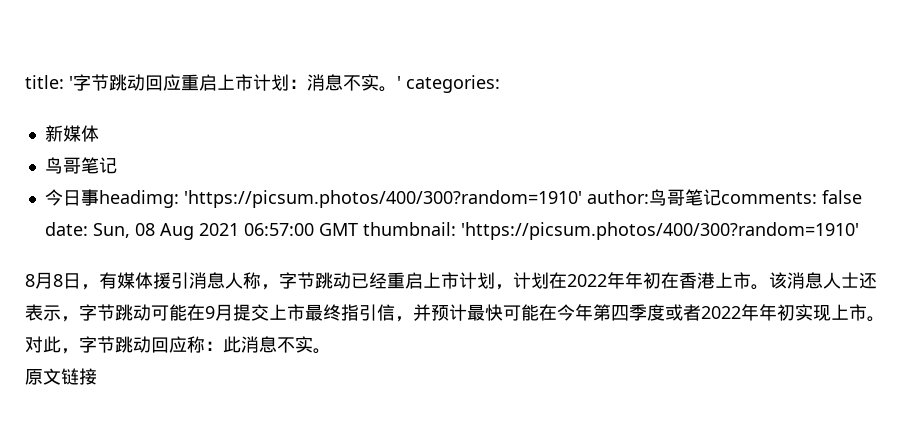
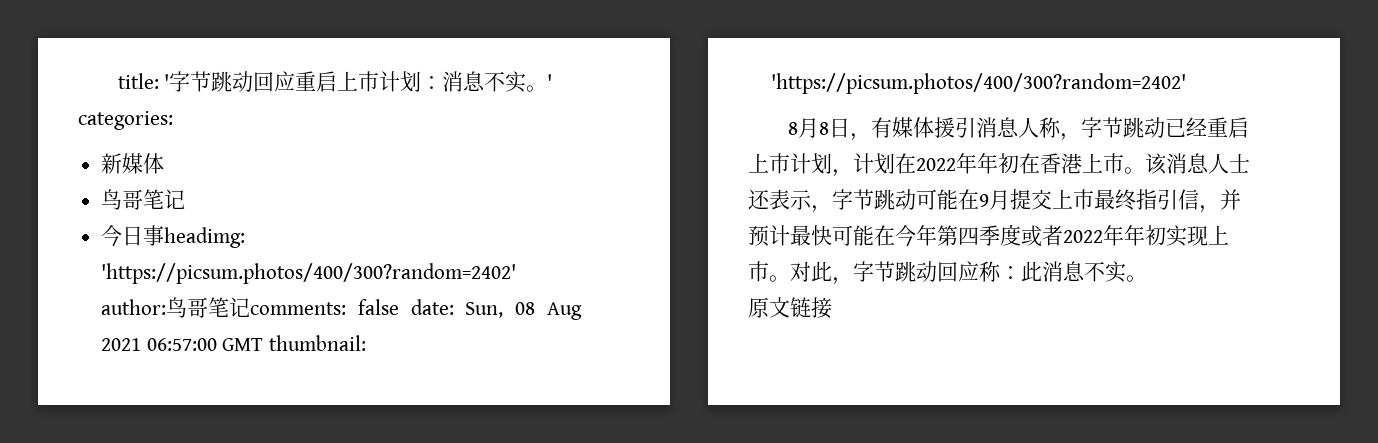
- 今日事headimg: 'https://picsum.photos/400/300?random=1910' author:鸟哥笔记comments: false date: Sun, 08 Aug 2021 06:57:00 GMT thumbnail: 'https://picsum.photos/400/300?random=1910'
+ 今日事headimg: 'https://picsum.photos/400/300?random=2402' author:鸟哥笔记comments: false date: Sun, 08 Aug 2021 06:57:00 GMT thumbnail: 'https://picsum.photos/400/300?random=2402'

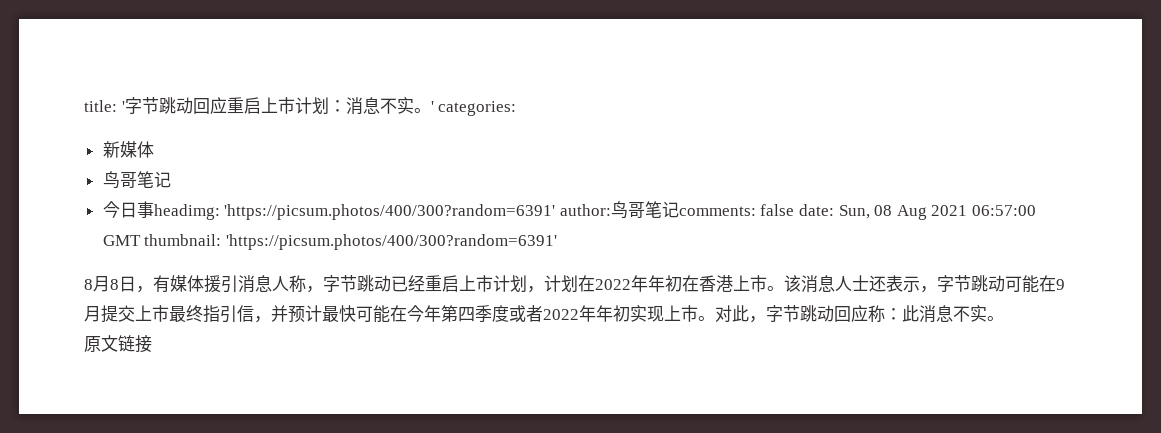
- 今日事headimg: 'https://picsum.photos/400/300?random=2402' author:鸟哥笔记comments: false date: Sun, 08 Aug 2021 06:57:00 GMT thumbnail: 'https://picsum.photos/400/300?random=2402'
+ 今日事headimg: 'https://picsum.photos/400/300?random=6391' author:鸟哥笔记comments: false date: Sun, 08 Aug 2021 06:57:00 GMT thumbnail: 'https://picsum.photos/400/300?random=6391'

